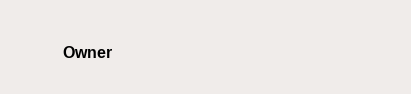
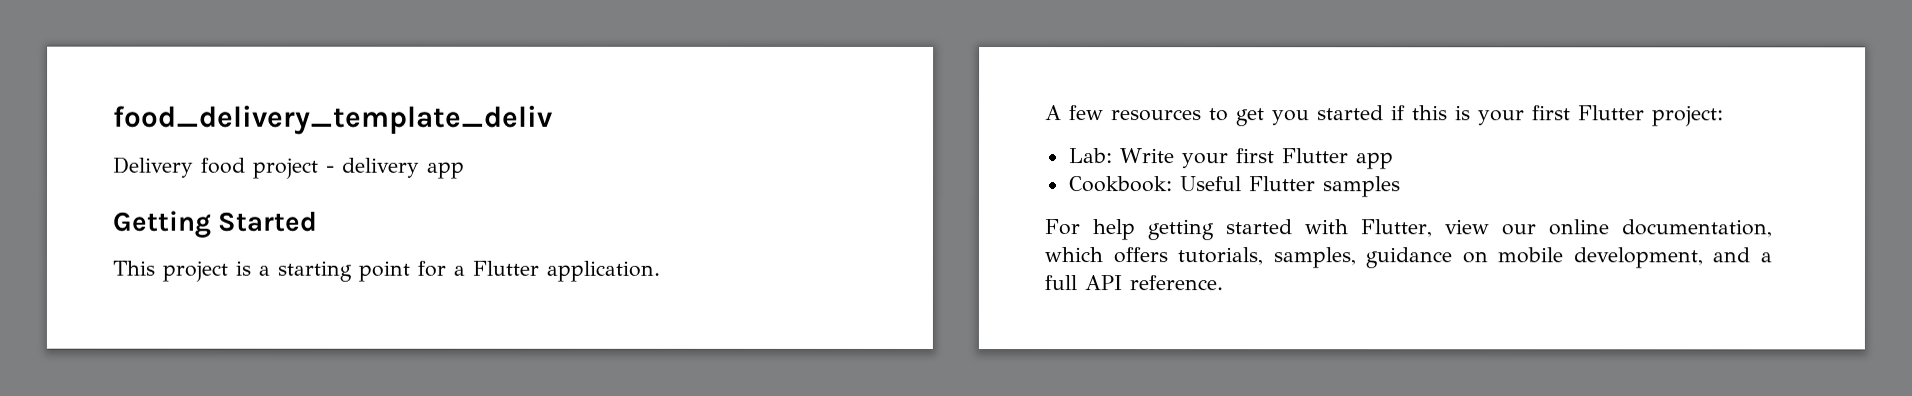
- Owner
+ food_delivery_template_deliv
+ Delivery food project - delivery app
+ Getting Started
+ This project is a starting point for a Flutter application.
+ A few resources to get you started if this is your first Flutter project:
+ Lab: Write your first Flutter app
+ Cookbook: Useful Flutter samples
+ For help getting started with Flutter, view our online documentation, which offers tutorials, samples, guidance on mobile development, and a full API reference.

